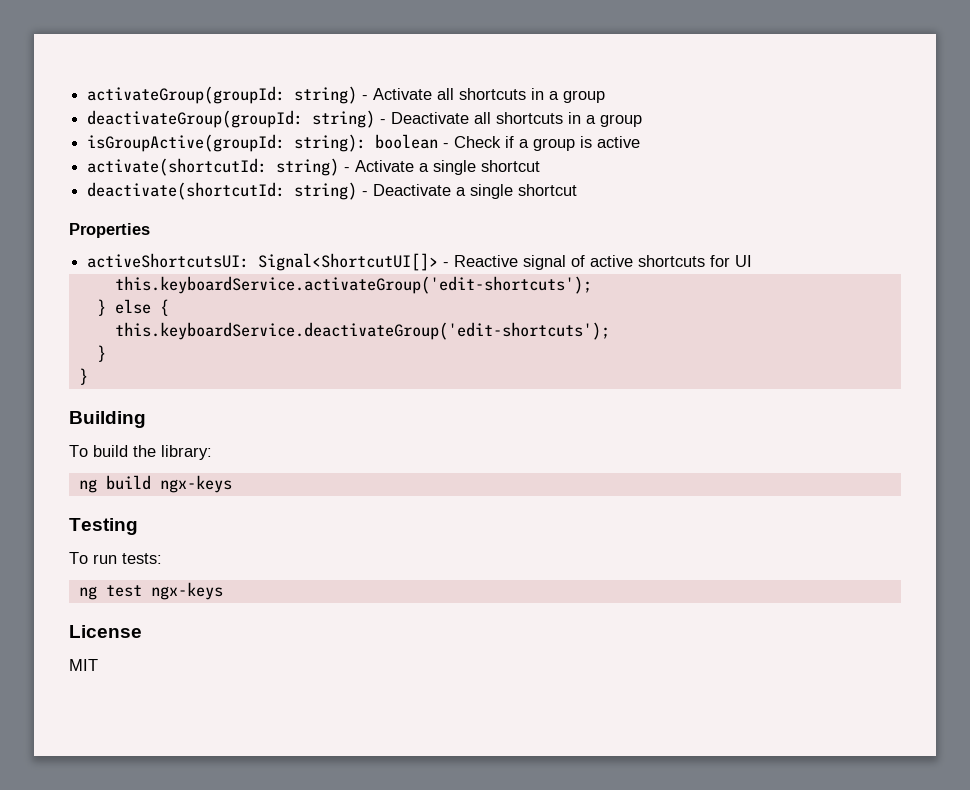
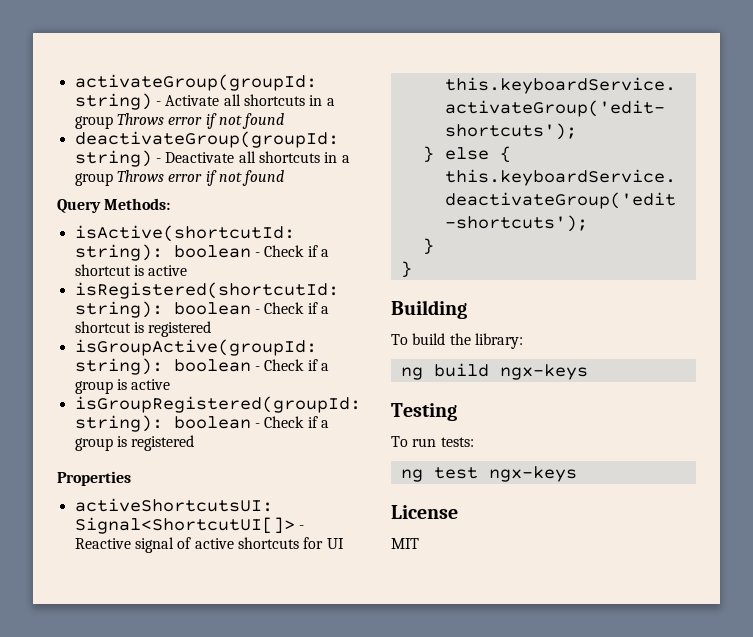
- activateGroup(groupId: string) - Activate all shortcuts in a group
+ activateGroup(groupId: string) - Activate all shortcuts in a group Throws error if not found
- deactivateGroup(groupId: string) - Deactivate all shortcuts in a group
+ deactivateGroup(groupId: string) - Deactivate all shortcuts in a group Throws error if not found
+ Query Methods:
+ isActive(shortcutId: string): boolean - Check if a shortcut is active
+ isRegistered(shortcutId: string): boolean - Check if a shortcut is registered
- activate(shortcutId: string) - Activate a single shortcut
- deactivate(shortcutId: string) - Deactivate a single shortcut
+ isGroupRegistered(groupId: string): boolean - Check if a group is registered

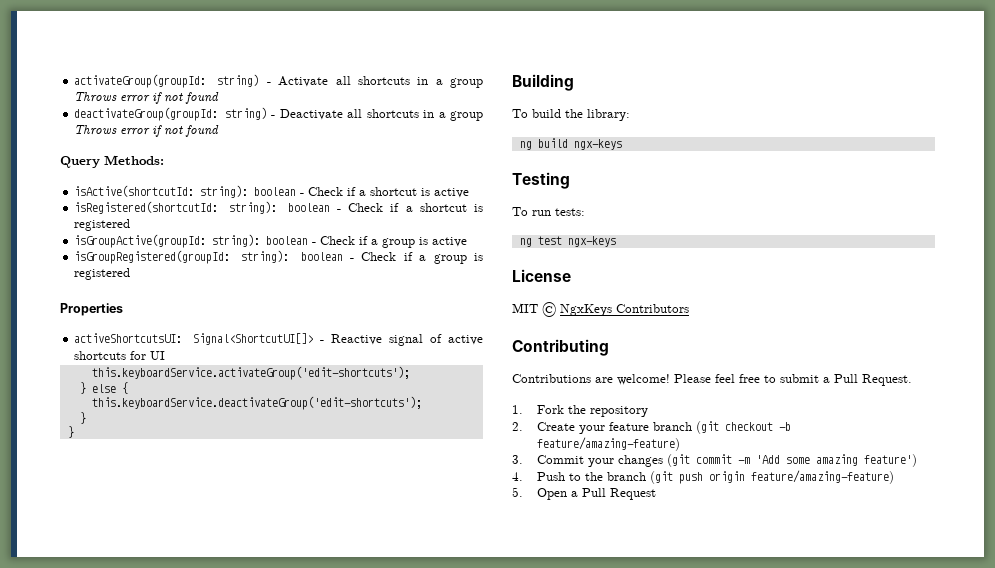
- MIT
+ MIT © NgxKeys Contributors
+ Contributing
+ Contributions are welcome! Please feel free to submit a Pull Request.
+ 1. Fork the repository
+ 2. Create your feature branch (git checkout -b feature/amazing-feature)
+ 3. Commit your changes (git commit -m 'Add some amazing feature')
+ 4. Push to the branch (git push origin feature/amazing-feature)
+ 5. Open a Pull Request

